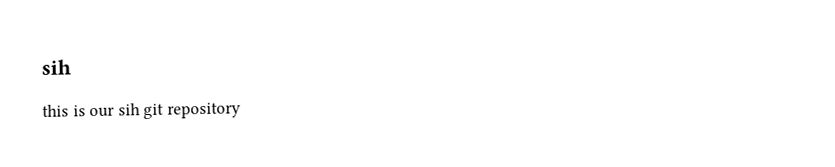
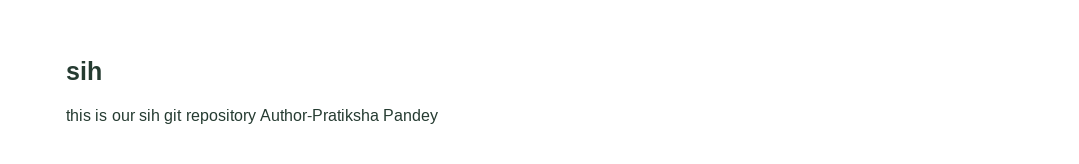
- this is our sih git repository
+ this is our sih git repository Author-Pratiksha Pandey

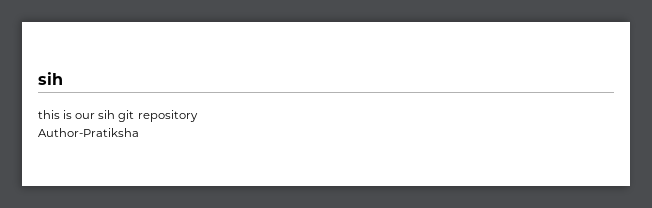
- this is our sih git repository Author-Pratiksha Pandey
+ this is our sih git repository
+ Author-Pratiksha

